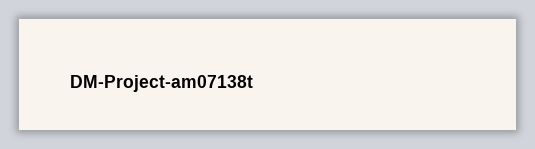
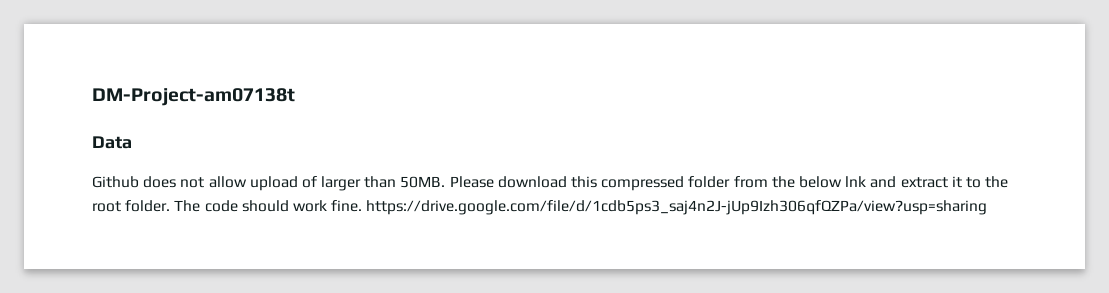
+ Data
+ Github does not allow upload of larger than 50MB. Please download this compressed folder from the below lnk and extract it to the root folder. The code should work fine. https://drive.google.com/file/d/1cdb5ps3_saj4n2J-jUp9Izh306qfQZPa/view?usp=sharing

